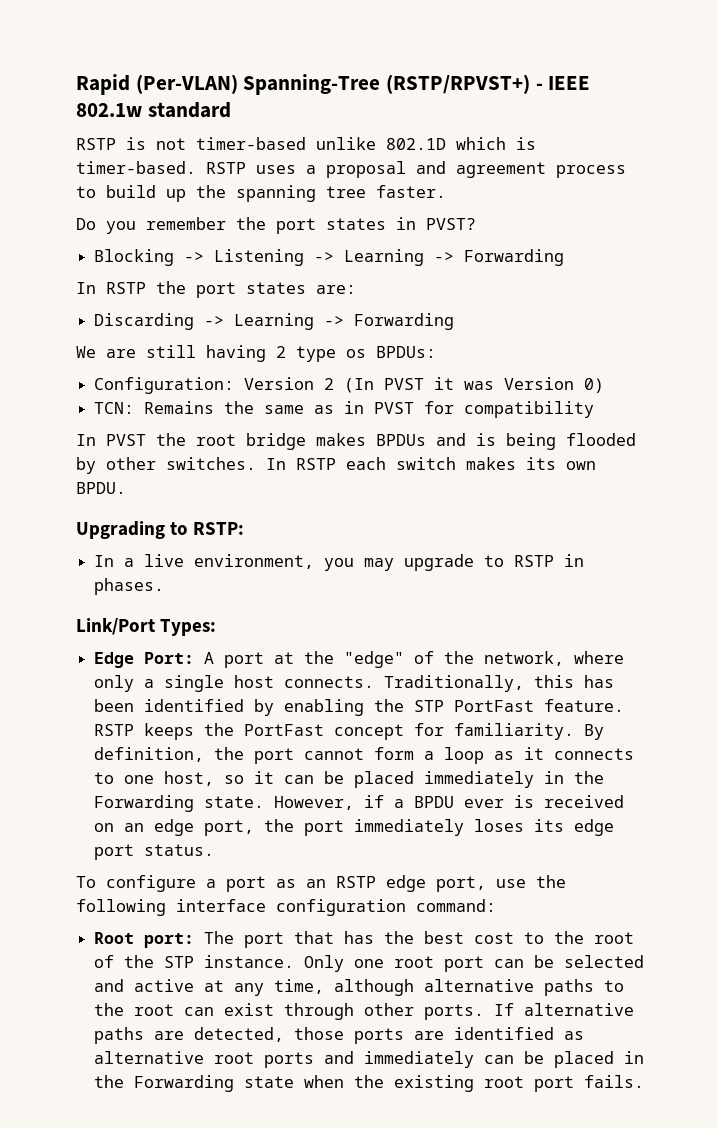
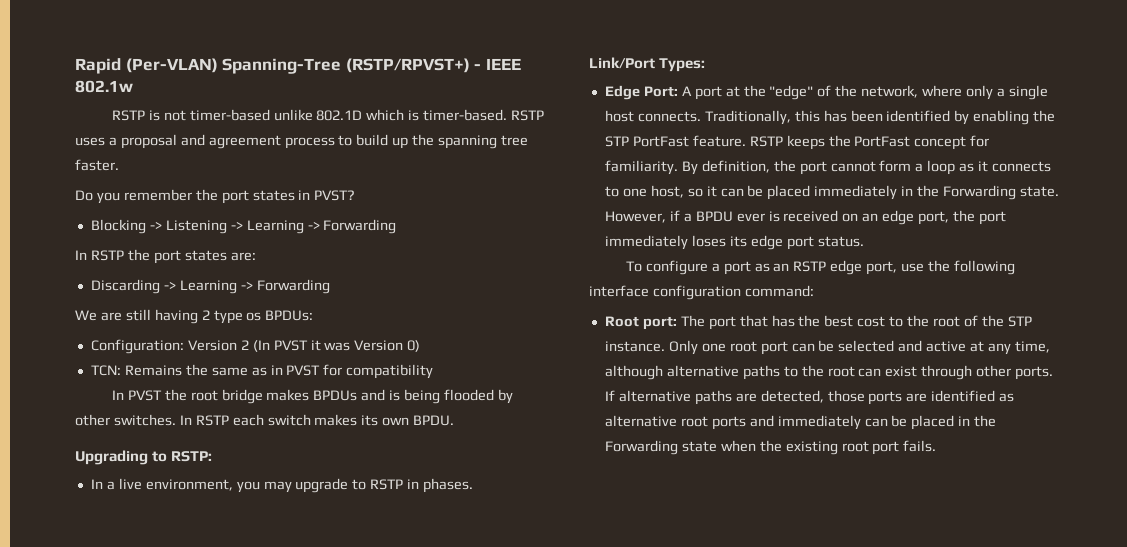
- Rapid (Per-VLAN) Spanning-Tree (RSTP/RPVST+) - IEEE 802.1w standard
+ Rapid (Per-VLAN) Spanning-Tree (RSTP/RPVST+) - IEEE 802.1w

